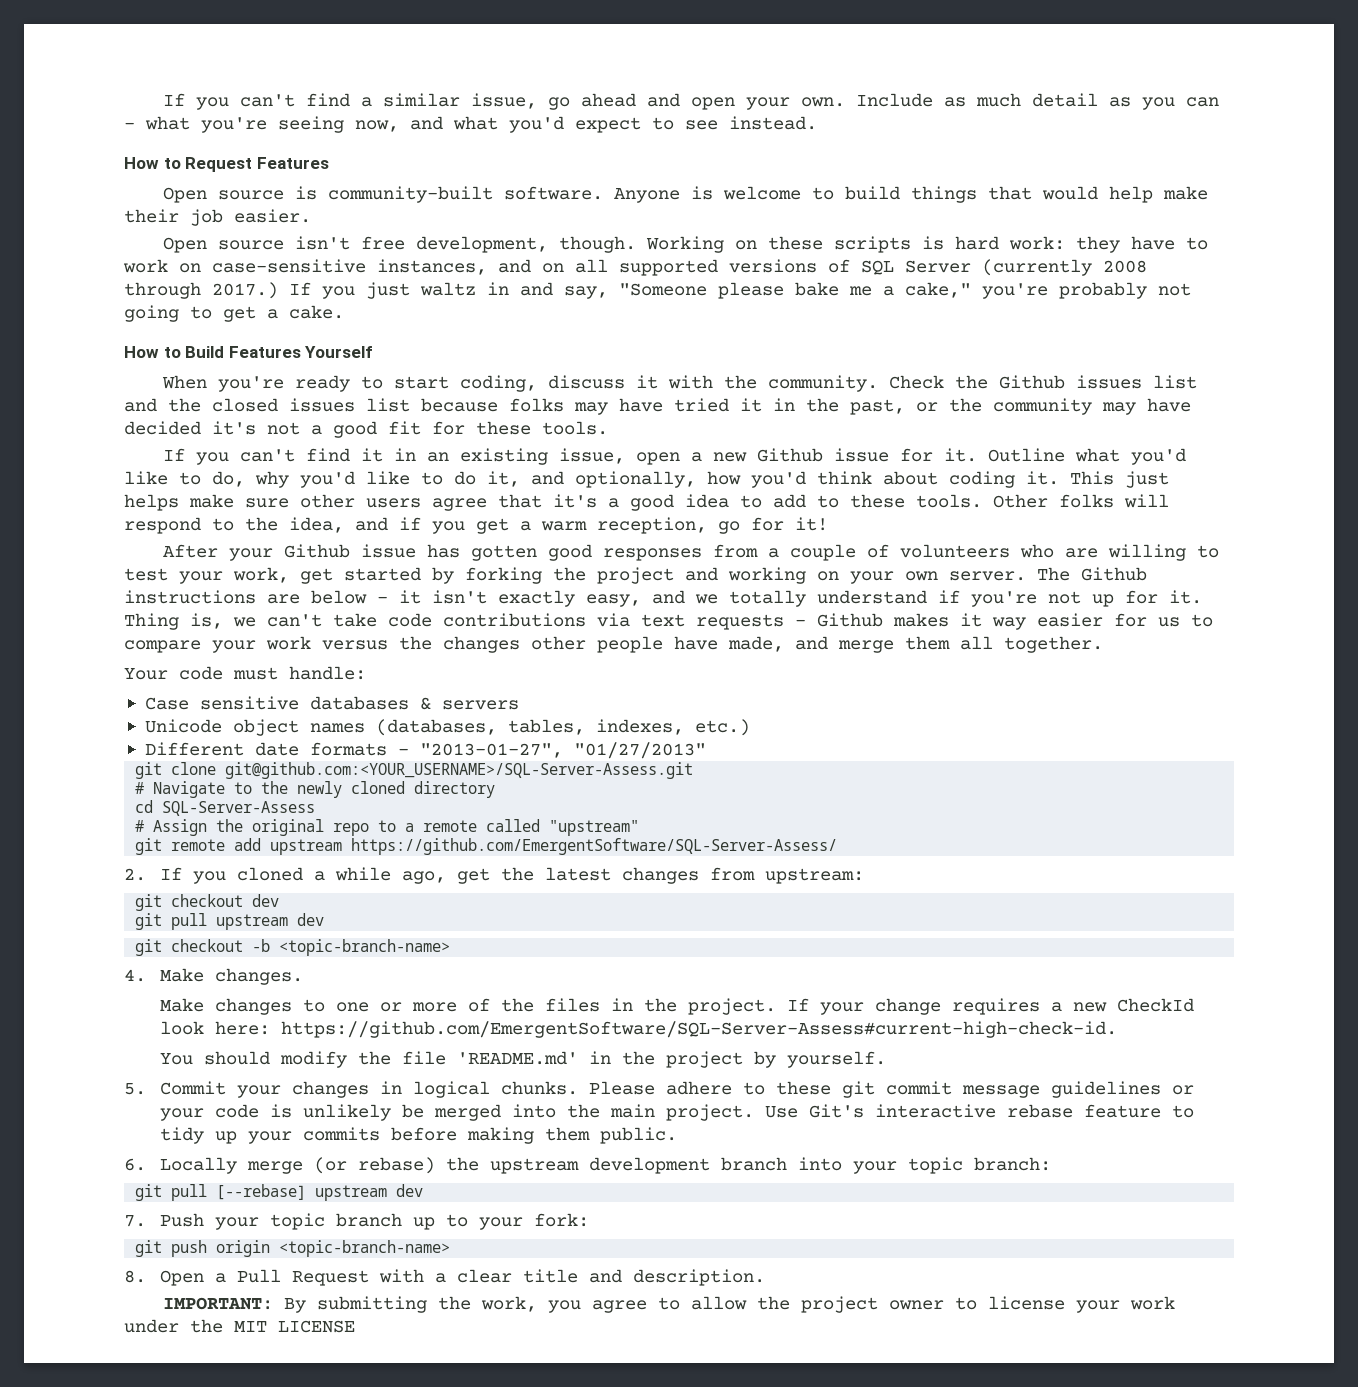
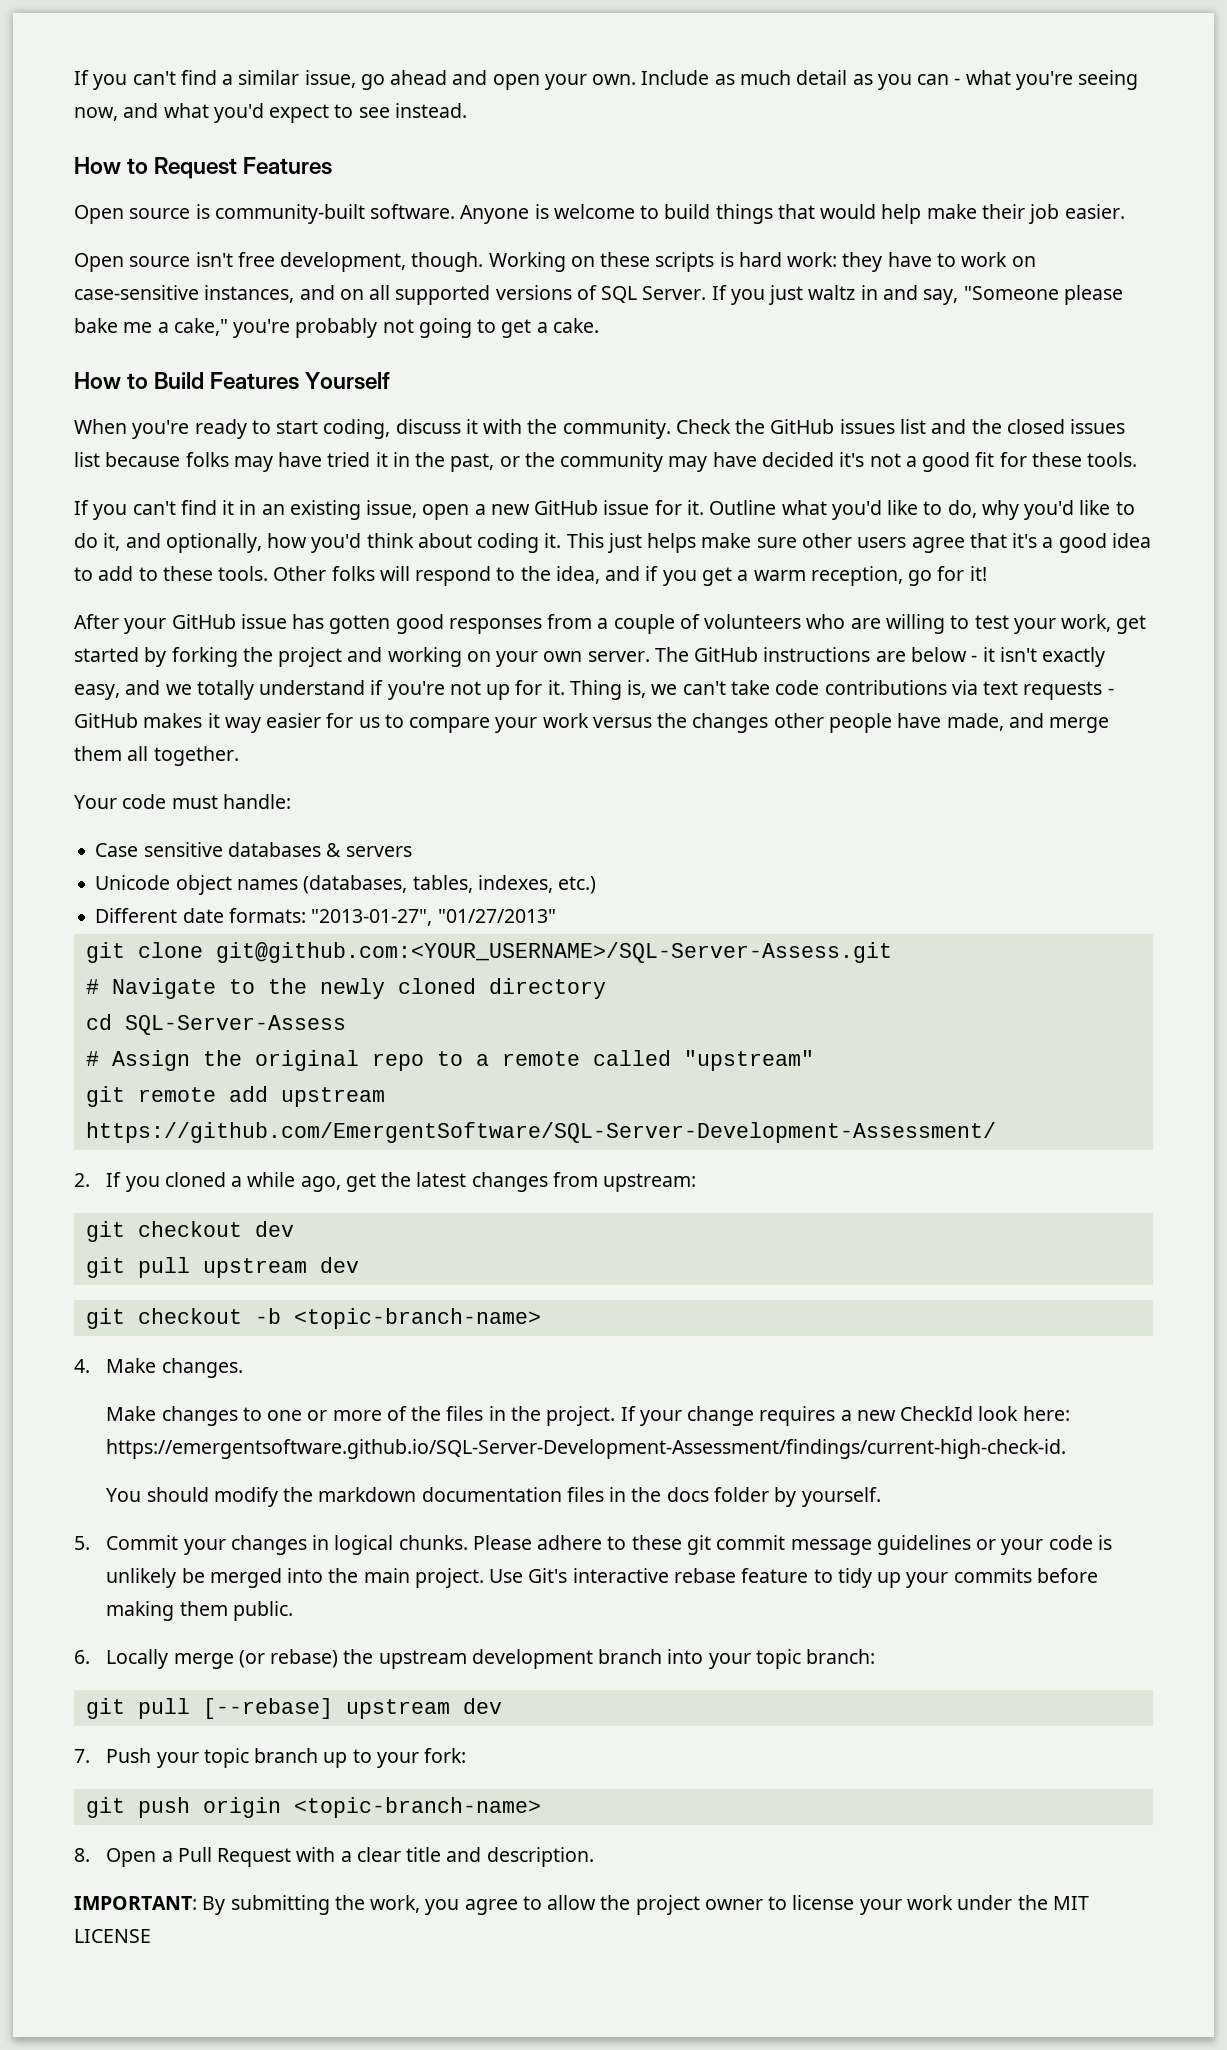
- Working on these scripts is hard work: they have to work on case-sensitive instances, and on all supported versions of SQL Server (currently 2008 through 2017.)
+ Working on these scripts is hard work: they have to work on case-sensitive instances, and on all supported versions of SQL Server.
- Check the Github issues list and the closed issues list because folks may have tried it in the past, or the community may have decided it's not a good fit for these tools.
+ Check the GitHub issues list and the closed issues list because folks may have tried it in the past, or the community may have decided it's not a good fit for these tools.
- If you can't find it in an existing issue, open a new Github issue for it.
+ If you can't find it in an existing issue, open a new GitHub issue for it.
- After your Github issue has gotten good responses from a couple of volunteers who are willing to test your work, get started by forking the project and working on your own server.
+ After your GitHub issue has gotten good responses from a couple of volunteers who are willing to test your work, get started by forking the project and working on your own server.
- The Github instructions are below - it isn't exactly easy, and we totally understand if you're not up for it.
+ The GitHub instructions are below - it isn't exactly easy, and we totally understand if you're not up for it.
- Thing is, we can't take code contributions via text requests - Github makes it way easier for us to compare your work versus the changes other people have made, and merge them all together.
+ Thing is, we can't take code contributions via text requests - GitHub makes it way easier for us to compare your work versus the changes other people have made, and merge them all together.
- Different date formats - "2013-01-27", "01/27/2013"
+ Different date formats: "2013-01-27", "01/27/2013"
- git remote add upstream https://github.com/EmergentSoftware/SQL-Server-Assess/
+ git remote add upstream https://github.com/EmergentSoftware/SQL-Server-Development-Assessment/
- If your change requires a new CheckId look here: https://github.com/EmergentSoftware/SQL-Server-Assess#current-high-check-id.
+ If your change requires a new CheckId look here: https://emergentsoftware.github.io/SQL-Server-Development-Assessment/findings/current-high-check-id.
- You should modify the file 'README.md' in the project by yourself.
+ You should modify the markdown documentation files in the docs folder by yourself.

